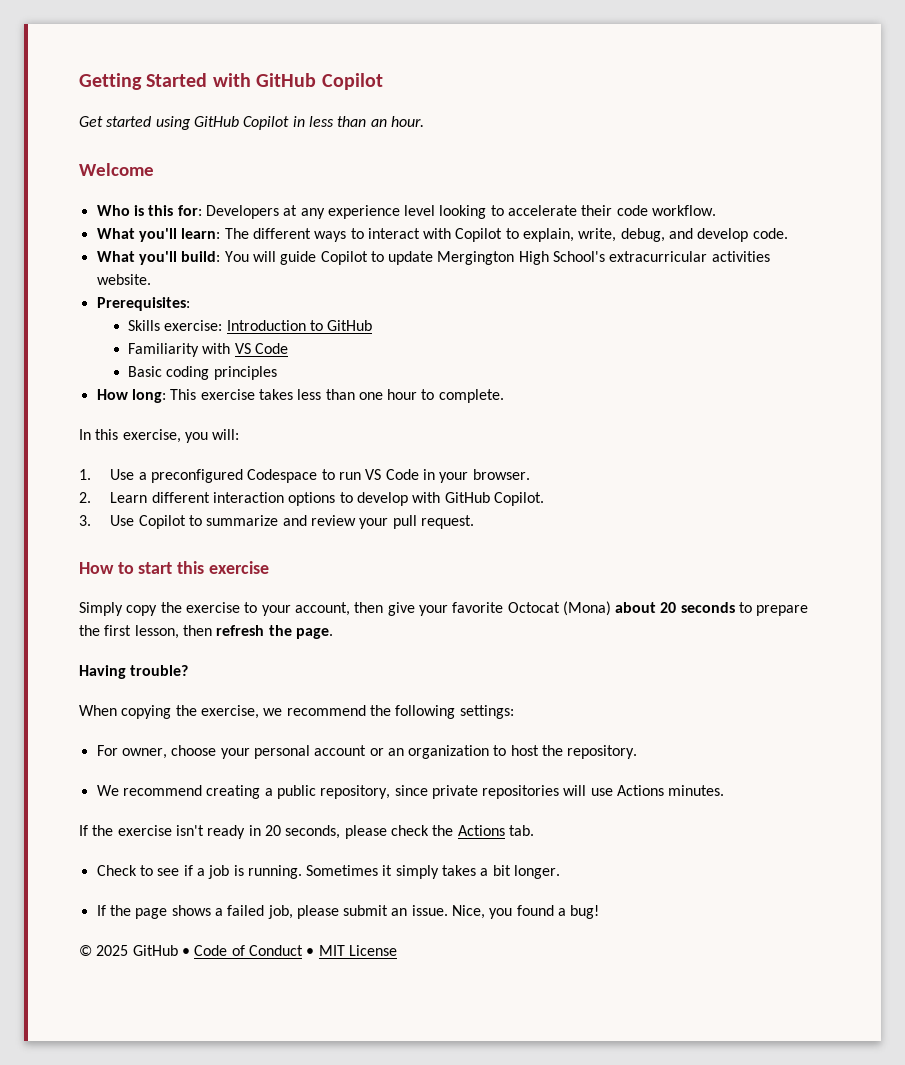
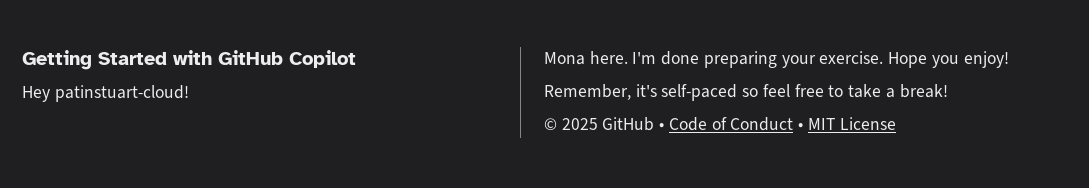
- Get started using GitHub Copilot in less than an hour.
- Welcome
- Who is this for: Developers at any experience level looking to accelerate their code workflow.
- What you'll learn: The different ways to interact with Copilot to explain, write, debug, and develop code.
- What you'll build: You will guide Copilot to update Mergington High School's extracurricular activities website.
- Prerequisites:
- Skills exercise: Introduction to GitHub
- Familiarity with VS Code
- Basic coding principles
- How long: This exercise takes less than one hour to complete.
- In this exercise, you will:
- 1. Use a preconfigured Codespace to run VS Code in your browser.
- 2. Learn different interaction options to develop with GitHub Copilot.
- 3. Use Copilot to summarize and review your pull request.
- How to start this exercise
- Simply copy the exercise to your account, then give your favorite Octocat (Mona) about 20 seconds to prepare the first lesson, then refresh the page.
- Having trouble?
- When copying the exercise, we recommend the following settings:
- For owner, choose your personal account or an organization to host the repository.
- We recommend creating a public repository, since private repositories will use Actions minutes.
- If the exercise isn't ready in 20 seconds, please check the Actions tab.
- Check to see if a job is running. Sometimes it simply takes a bit longer.
- If the page shows a failed job, please submit an issue. Nice, you found a bug!
+ Hey patinstuart-cloud!
+ Mona here. I'm done preparing your exercise. Hope you enjoy!
+ Remember, it's self-paced so feel free to take a break!

